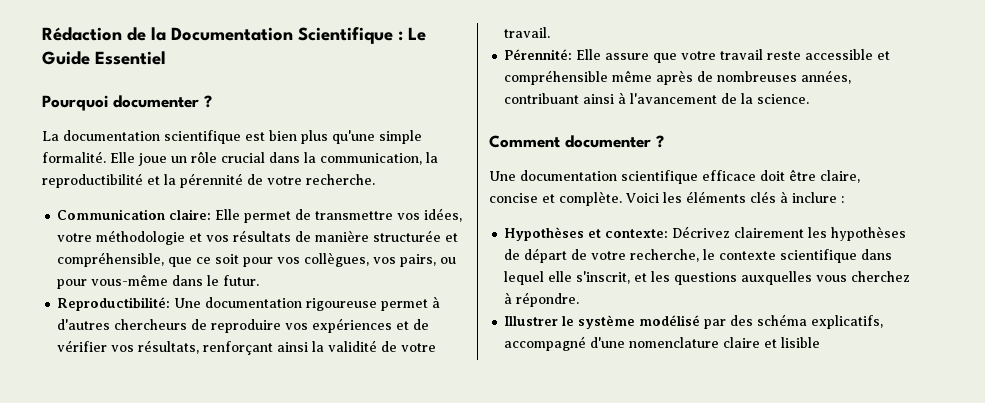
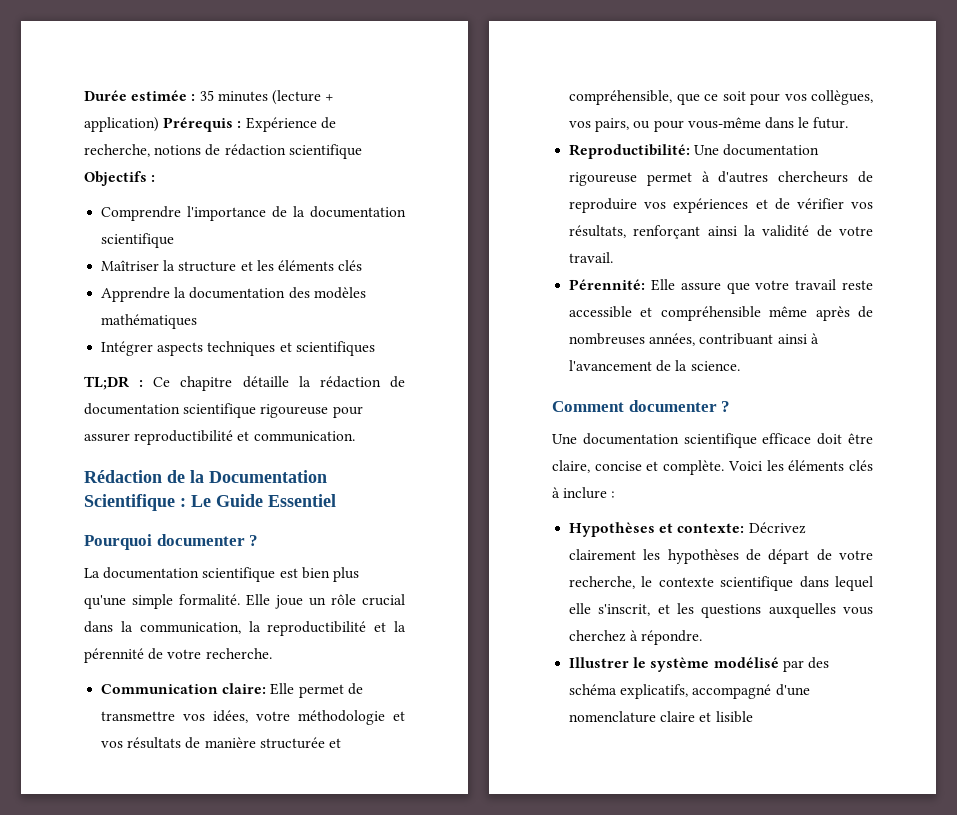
+ Durée estimée : 35 minutes (lecture + application) Prérequis : Expérience de recherche, notions de rédaction scientifique Objectifs :
+ Comprendre l'importance de la documentation scientifique
+ Maîtriser la structure et les éléments clés
+ Apprendre la documentation des modèles mathématiques
+ Intégrer aspects techniques et scientifiques
+ TL;DR : Ce chapitre détaille la rédaction de documentation scientifique rigoureuse pour assurer reproductibilité et communication.

